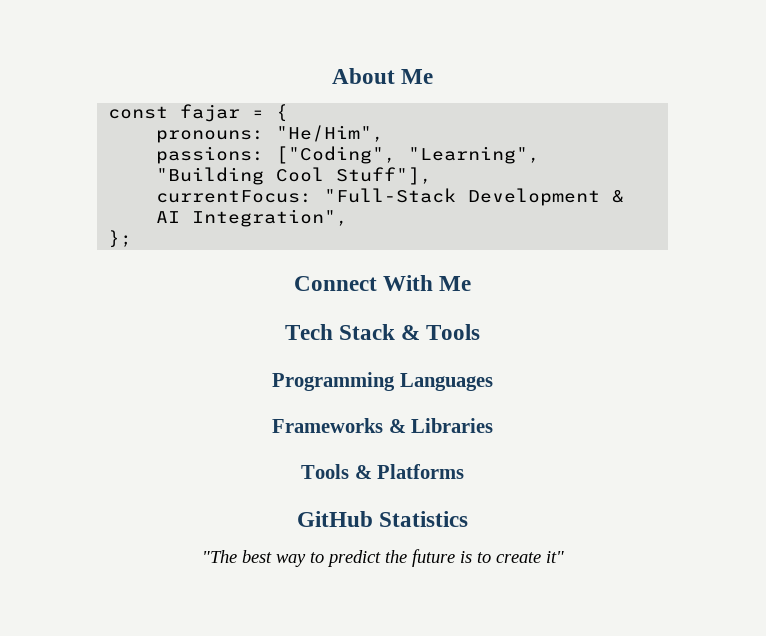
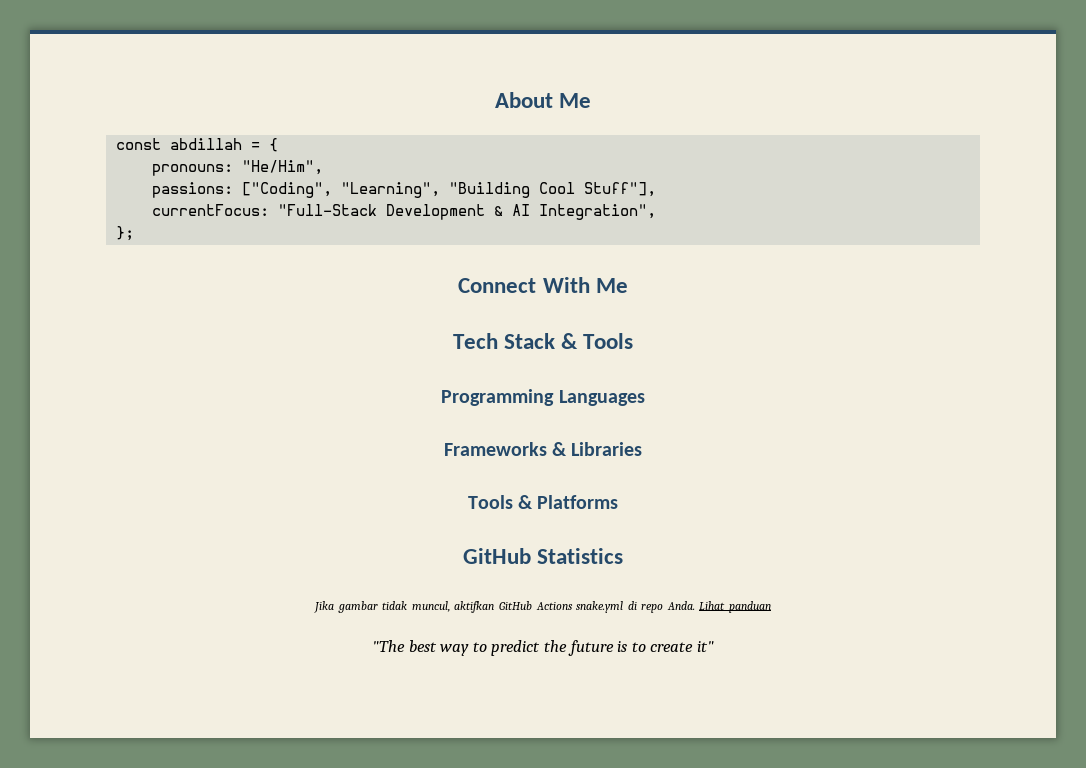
- const fajar = {
+ const abdillah = {
+ Jika gambar tidak muncul, aktifkan GitHub Actions snake.yml di repo Anda. Lihat panduan

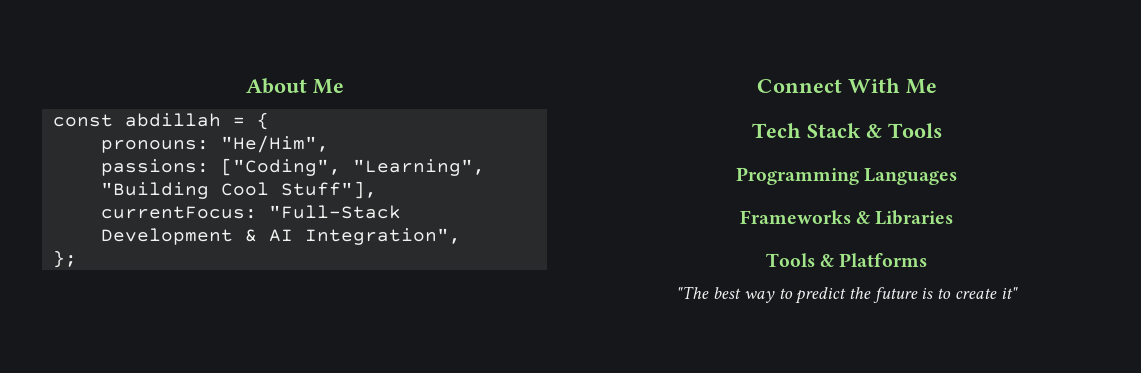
- GitHub Statistics
- Jika gambar tidak muncul, aktifkan GitHub Actions snake.yml di repo Anda. Lihat panduan

